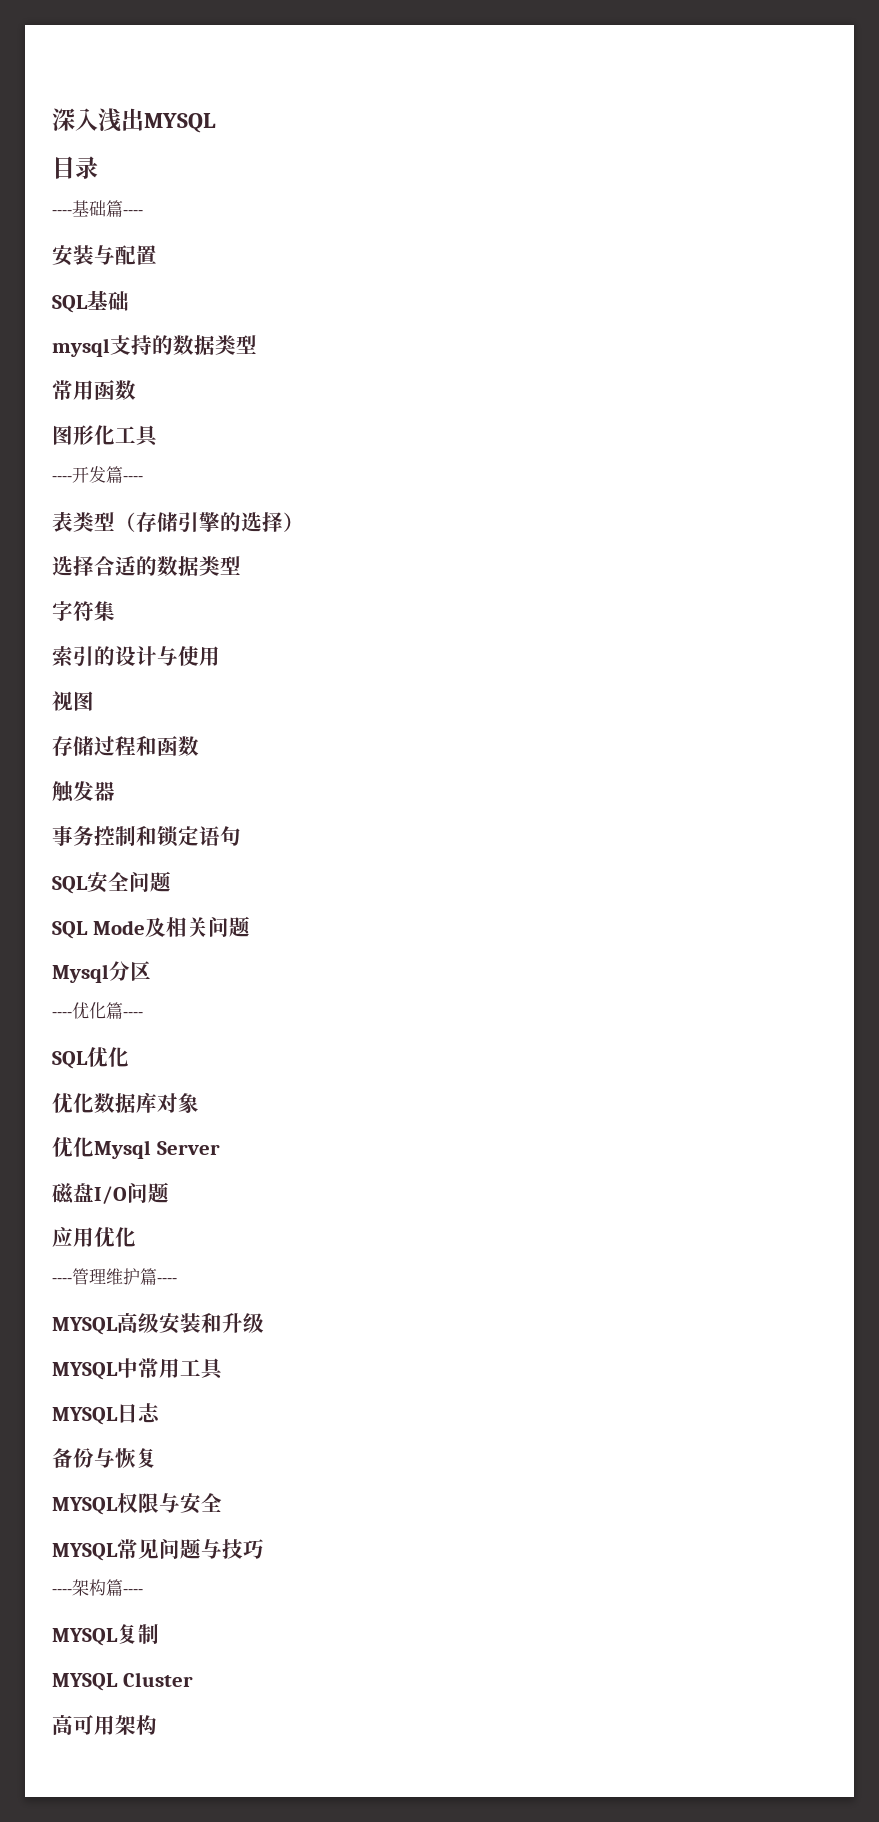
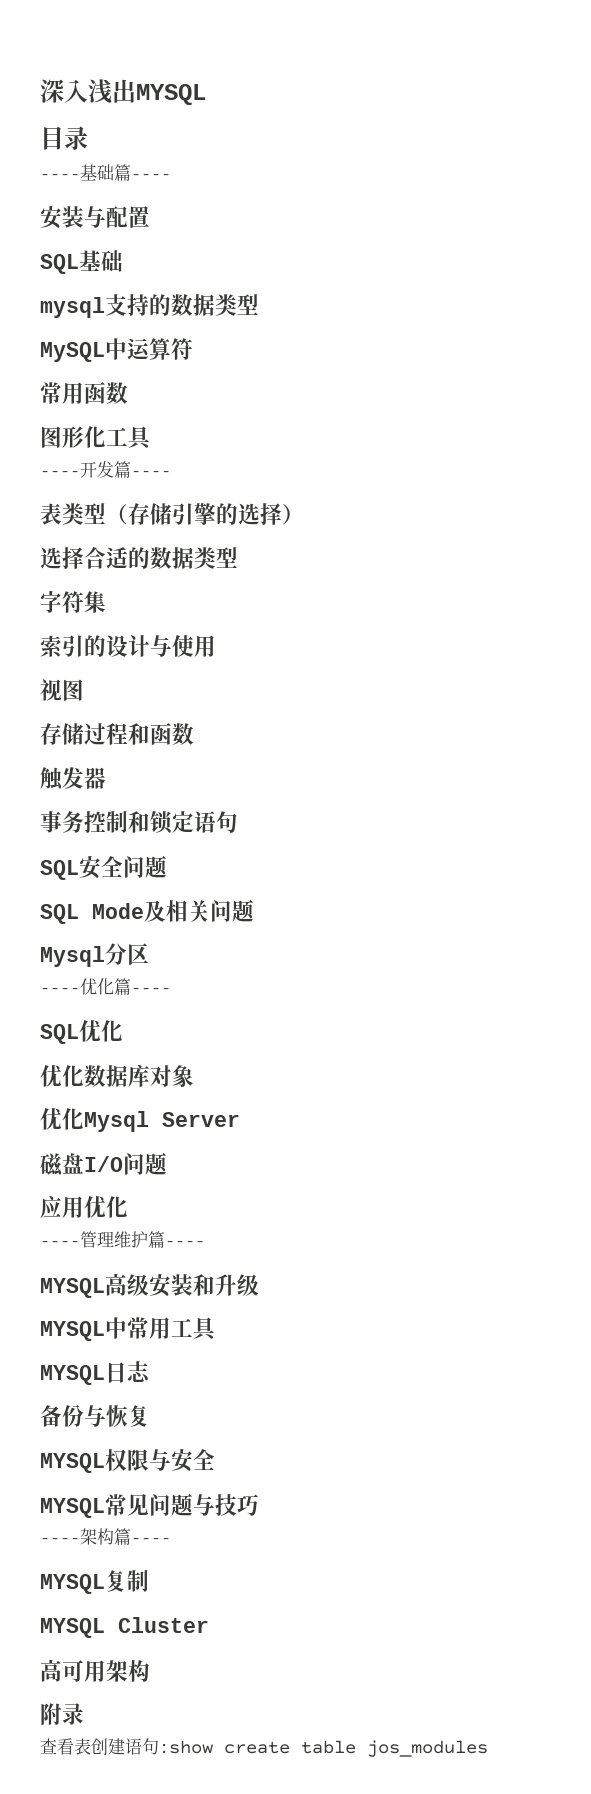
+ MySQL中运算符
+ 附录
+ 查看表创建语句:show create table jos_modules

